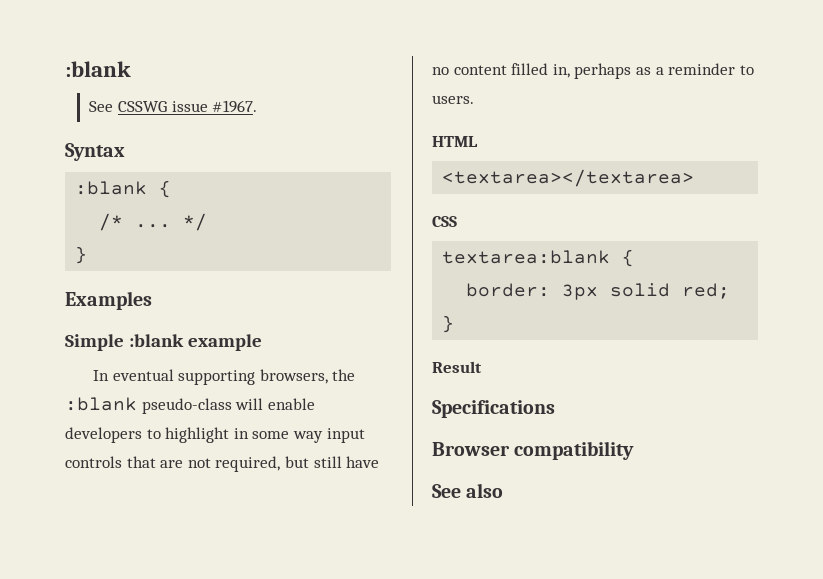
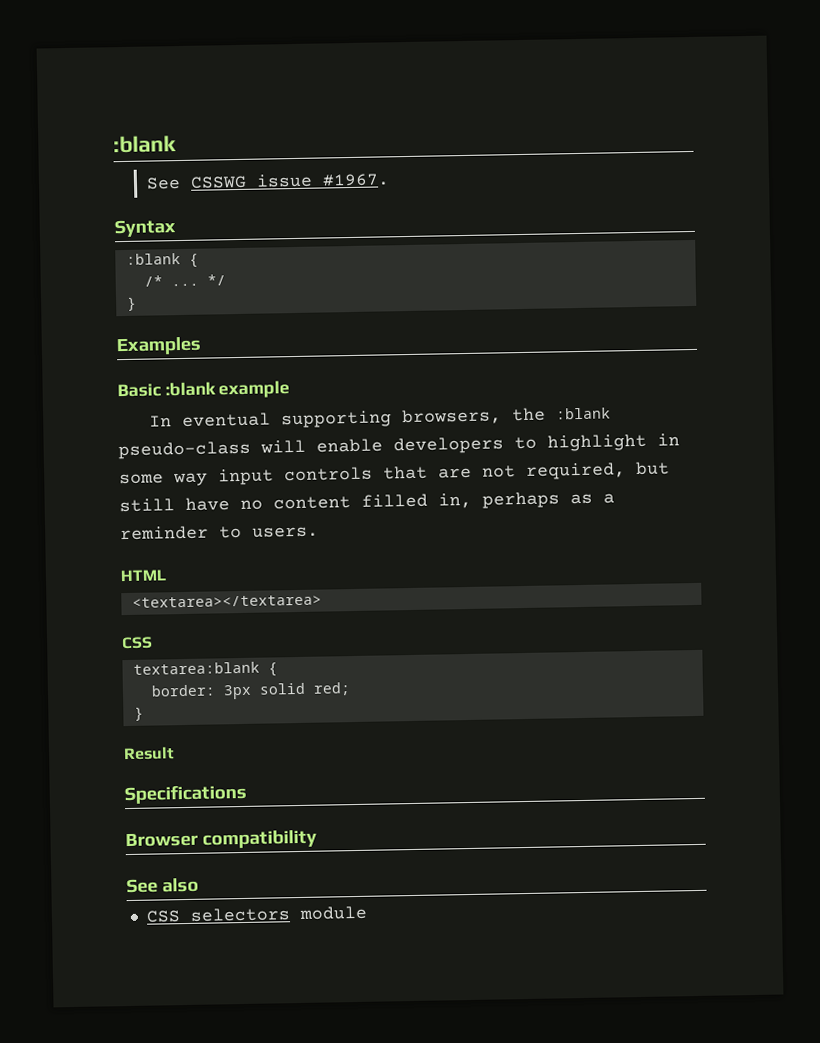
- Simple :blank example
+ Basic :blank example
+ CSS selectors module

